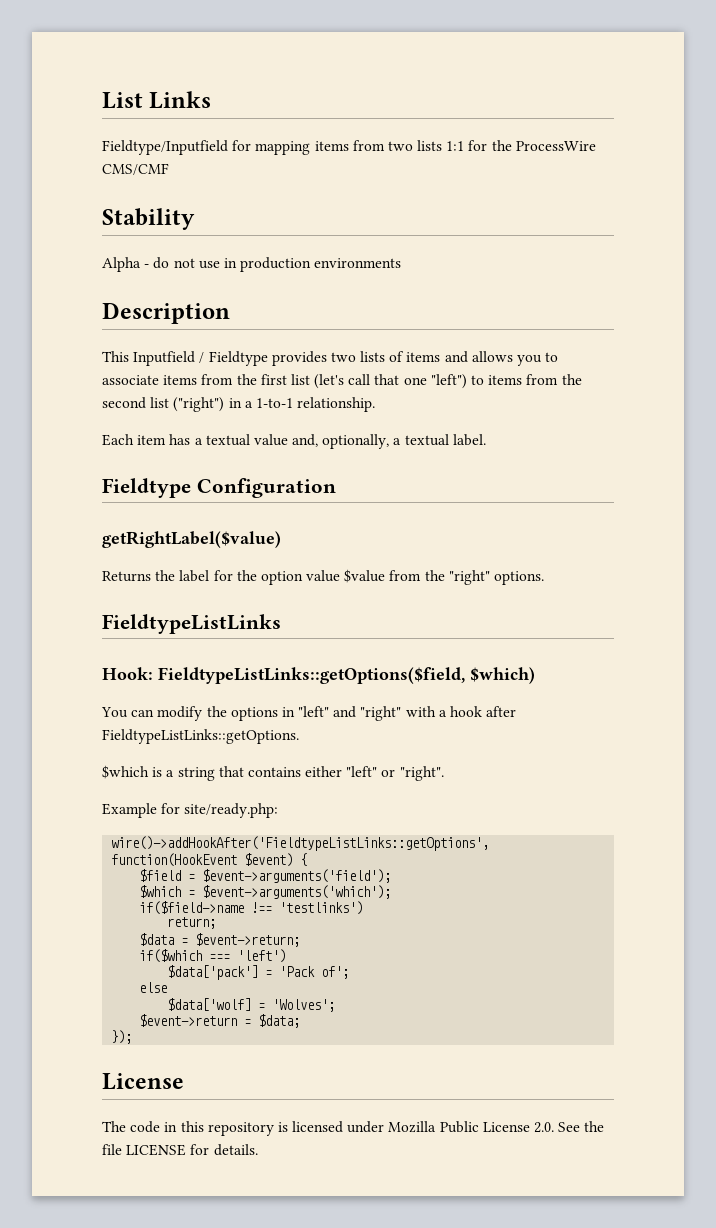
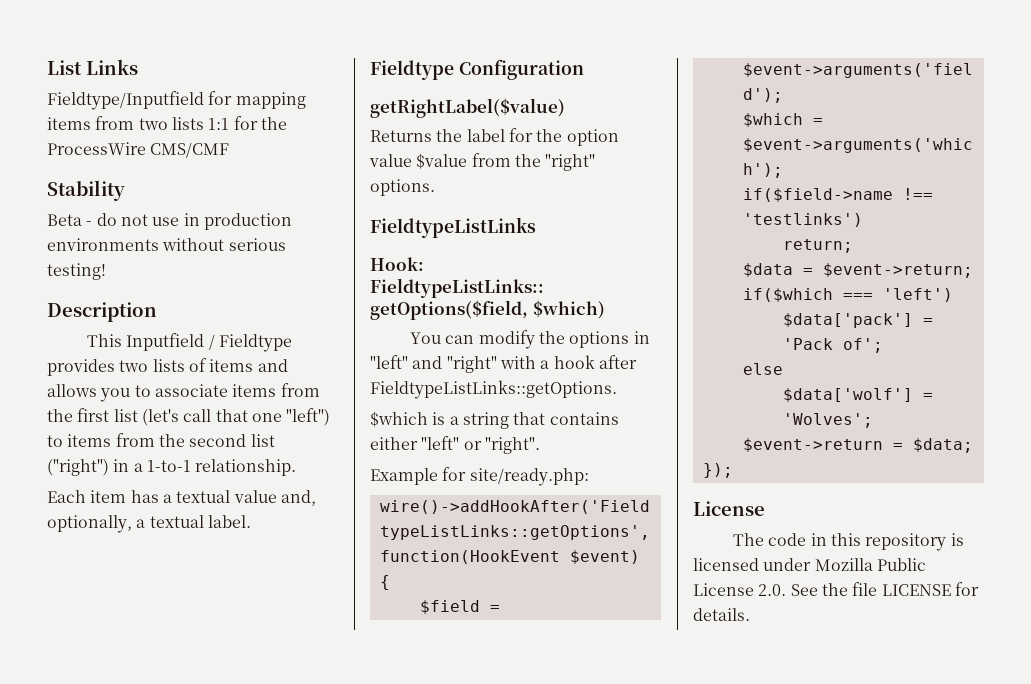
- Alpha - do not use in production environments
+ Beta - do not use in production environments without serious testing!
- $data['wolf] = 'Wolves';
+ $data['wolf'] = 'Wolves';

